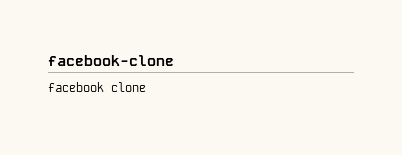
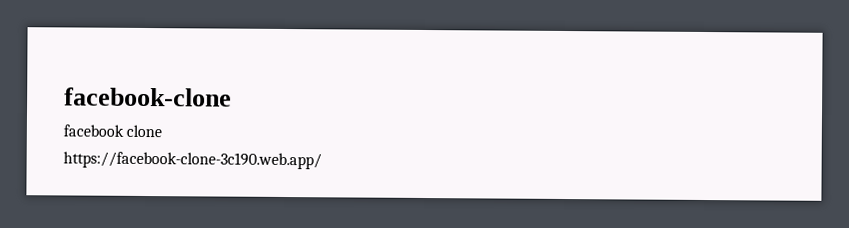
+ https://facebook-clone-3c190.web.app/

